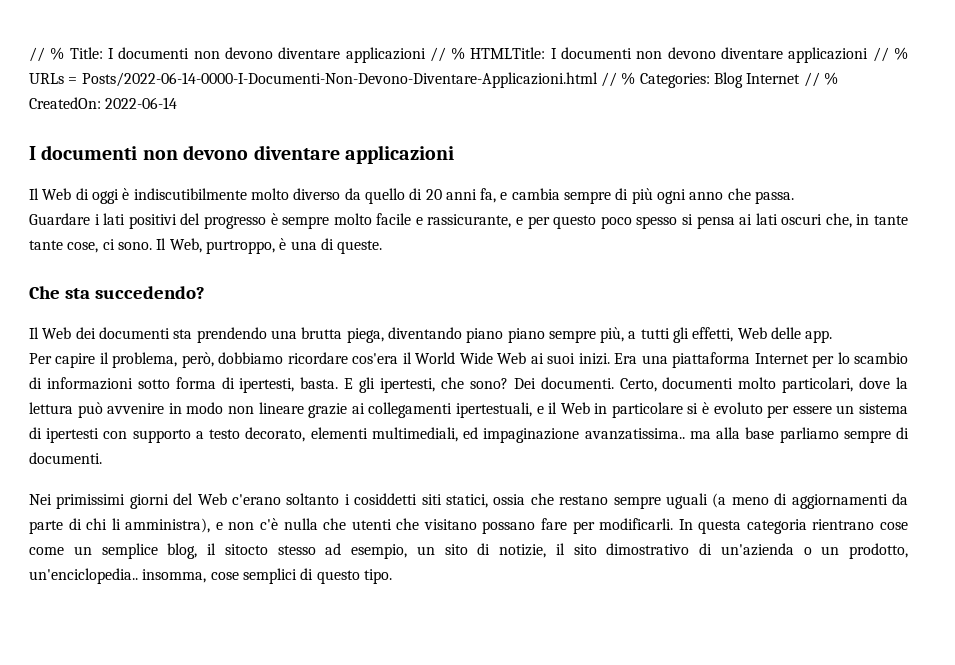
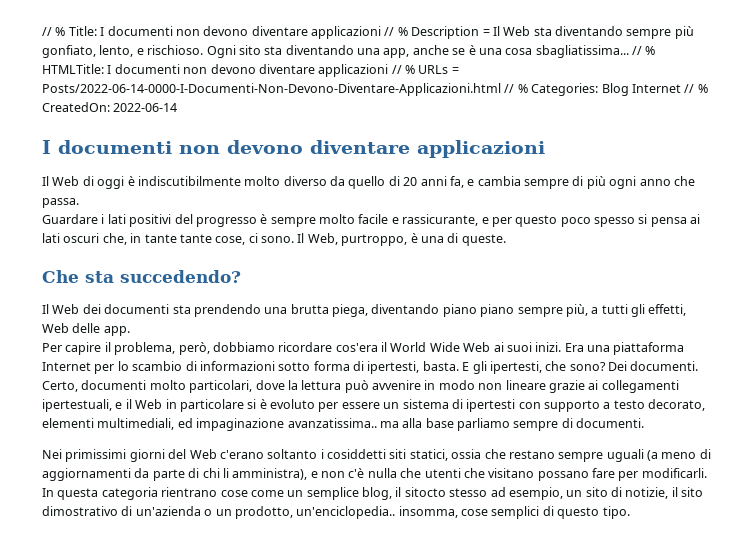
- // % Title: I documenti non devono diventare applicazioni // % HTMLTitle: I documenti non devono diventare applicazioni // % URLs = Posts/2022-06-14-0000-I-Documenti-Non-Devono-Diventare-Applicazioni.html // % Categories: Blog Internet // % CreatedOn: 2022-06-14
+ // % Title: I documenti non devono diventare applicazioni // % Description = Il Web sta diventando sempre più gonfiato, lento, e rischioso. Ogni sito sta diventando una app, anche se è una cosa sbagliatissima... // % HTMLTitle: I documenti non devono diventare applicazioni // % URLs = Posts/2022-06-14-0000-I-Documenti-Non-Devono-Diventare-Applicazioni.html // % Categories: Blog Internet // % CreatedOn: 2022-06-14

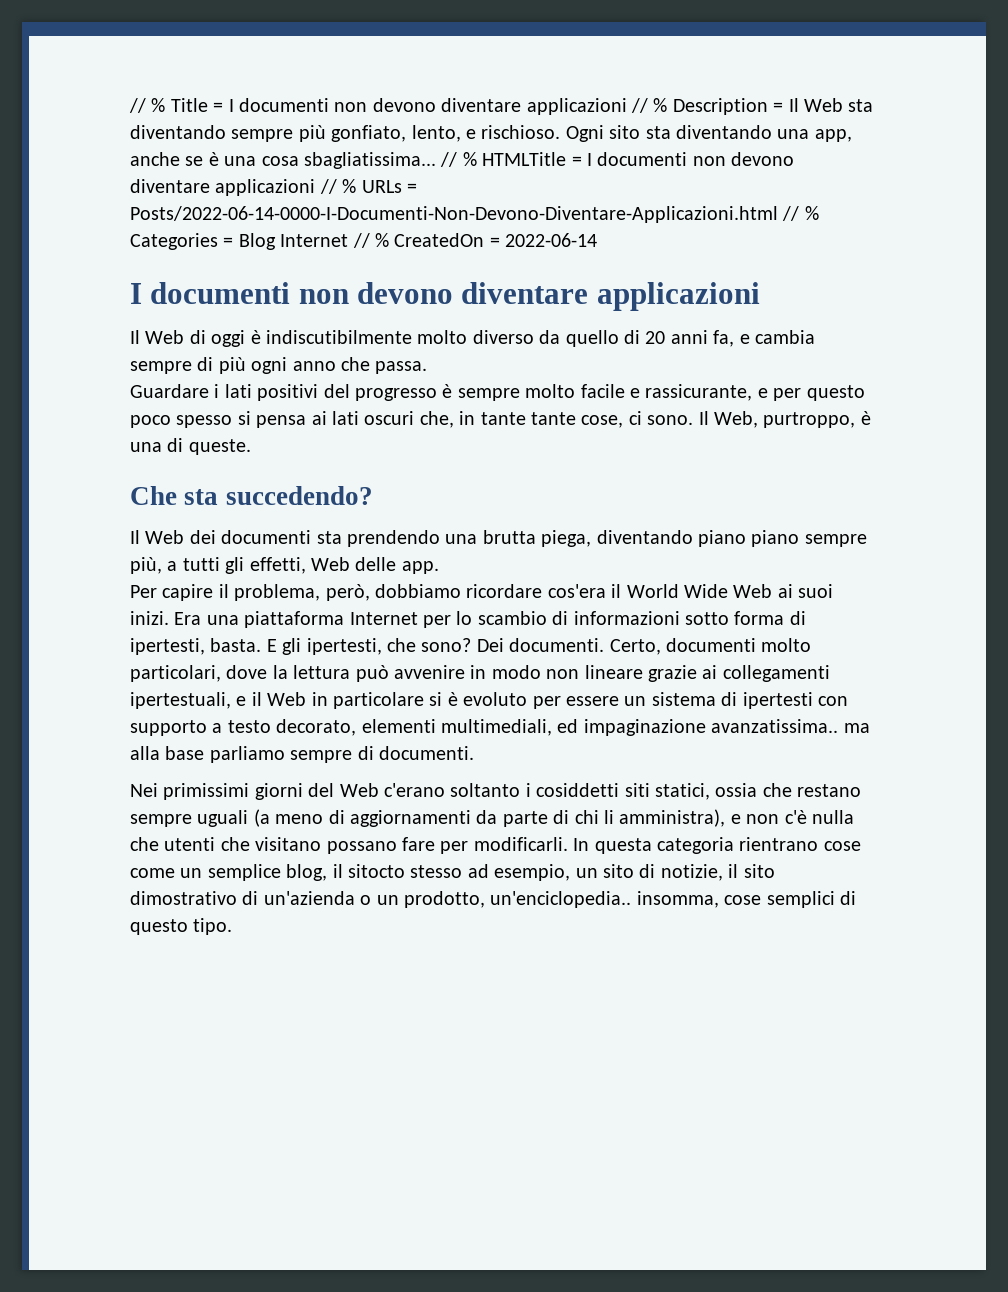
- // % Title: I documenti non devono diventare applicazioni // % Description = Il Web sta diventando sempre più gonfiato, lento, e rischioso.
+ // % Title = I documenti non devono diventare applicazioni // % Description = Il Web sta diventando sempre più gonfiato, lento, e rischioso.
- // % HTMLTitle: I documenti non devono diventare applicazioni // % URLs = Posts/2022-06-14-0000-I-Documenti-Non-Devono-Diventare-Applicazioni.html // % Categories: Blog Internet // % CreatedOn: 2022-06-14
+ // % HTMLTitle = I documenti non devono diventare applicazioni // % URLs = Posts/2022-06-14-0000-I-Documenti-Non-Devono-Diventare-Applicazioni.html // % Categories = Blog Internet // % CreatedOn = 2022-06-14

